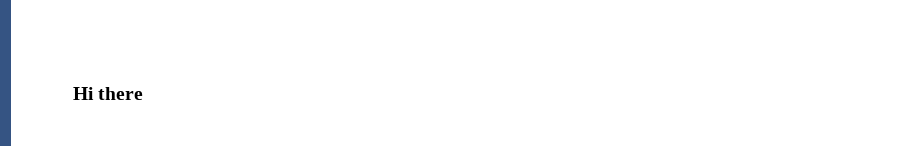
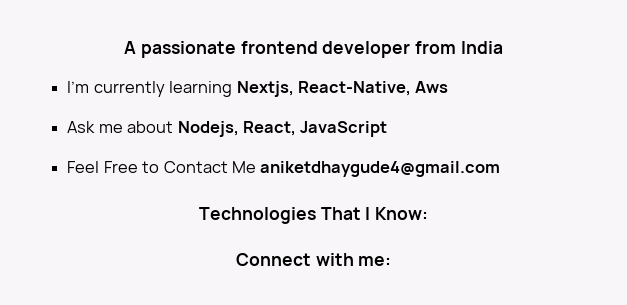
- Hi there
+ A passionate frontend developer from India
+ I’m currently learning Nextjs, React-Native, Aws
+ Ask me about Nodejs, React, JavaScript
+ Feel Free to Contact Me aniketdhaygude4@gmail.com
+ Technologies That I Know:
+ Connect with me:

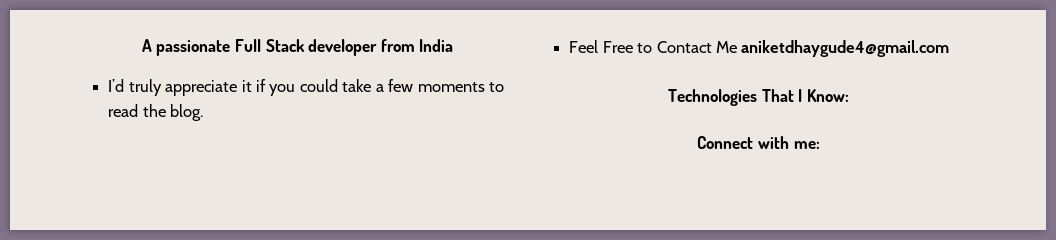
- A passionate frontend developer from India
+ A passionate Full Stack developer from India
- I’m currently learning Nextjs, React-Native, Aws
- Ask me about Nodejs, React, JavaScript
+ I’d truly appreciate it if you could take a few moments to read the blog.

